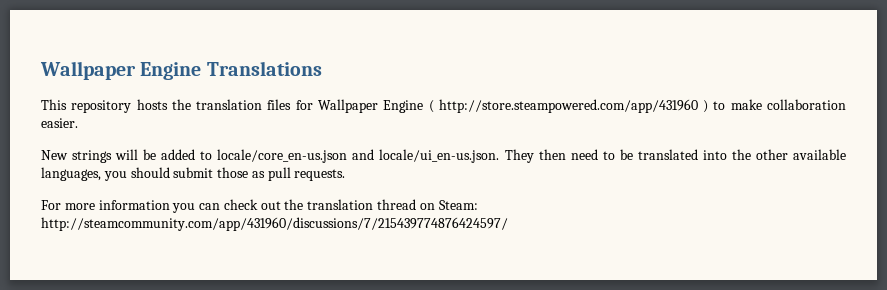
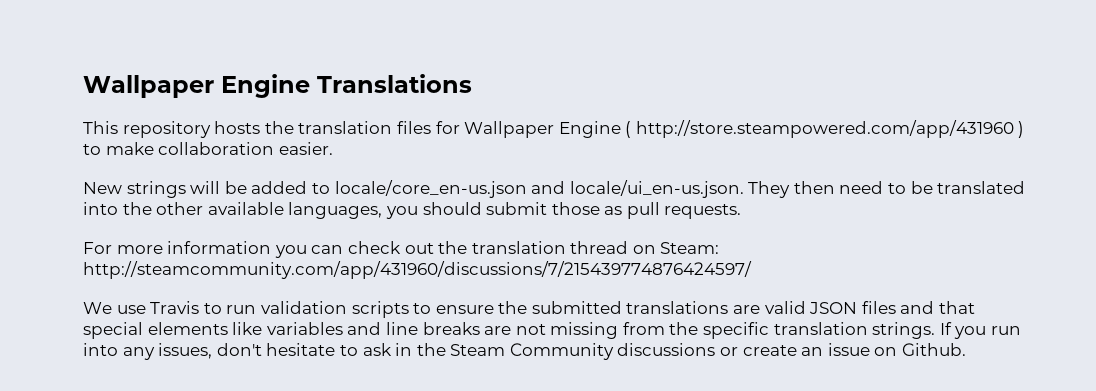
+ We use Travis to run validation scripts to ensure the submitted translations are valid JSON files and that special elements like variables and line breaks are not missing from the specific translation strings. If you run into any issues, don't hesitate to ask in the Steam Community discussions or create an issue on Github.

